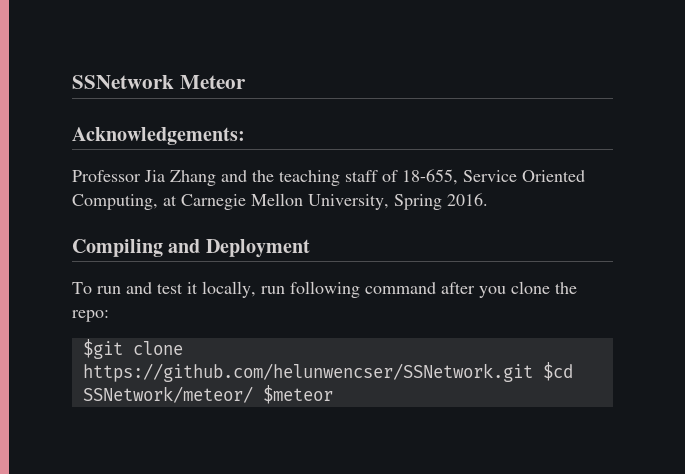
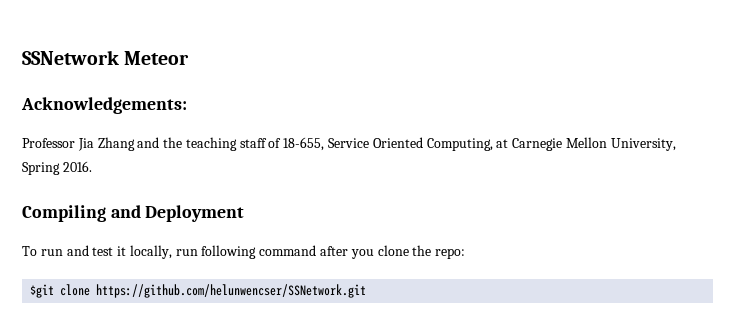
- $git clone https://github.com/helunwencser/SSNetwork.git $cd SSNetwork/meteor/ $meteor
+ $git clone https://github.com/helunwencser/SSNetwork.git

